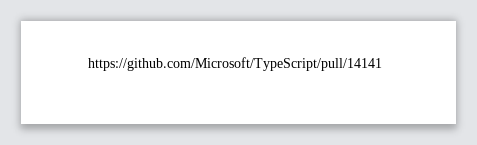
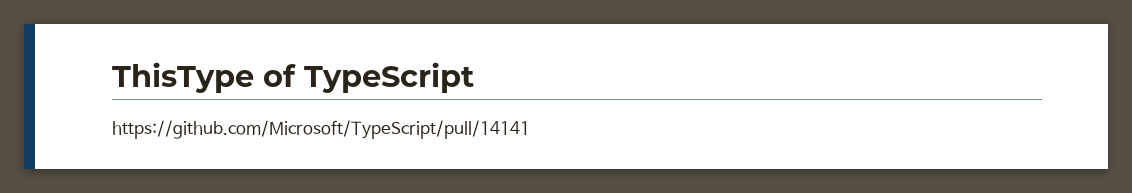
+ ThisType of TypeScript

